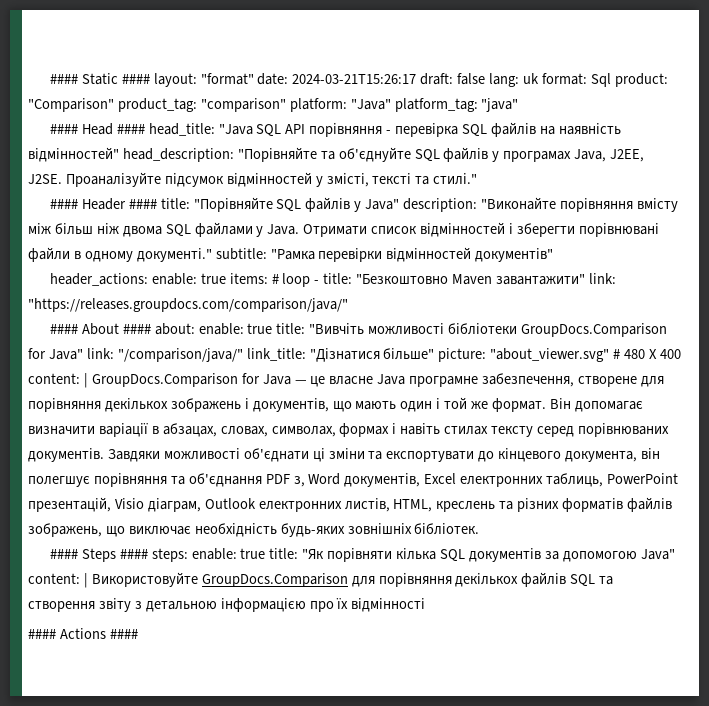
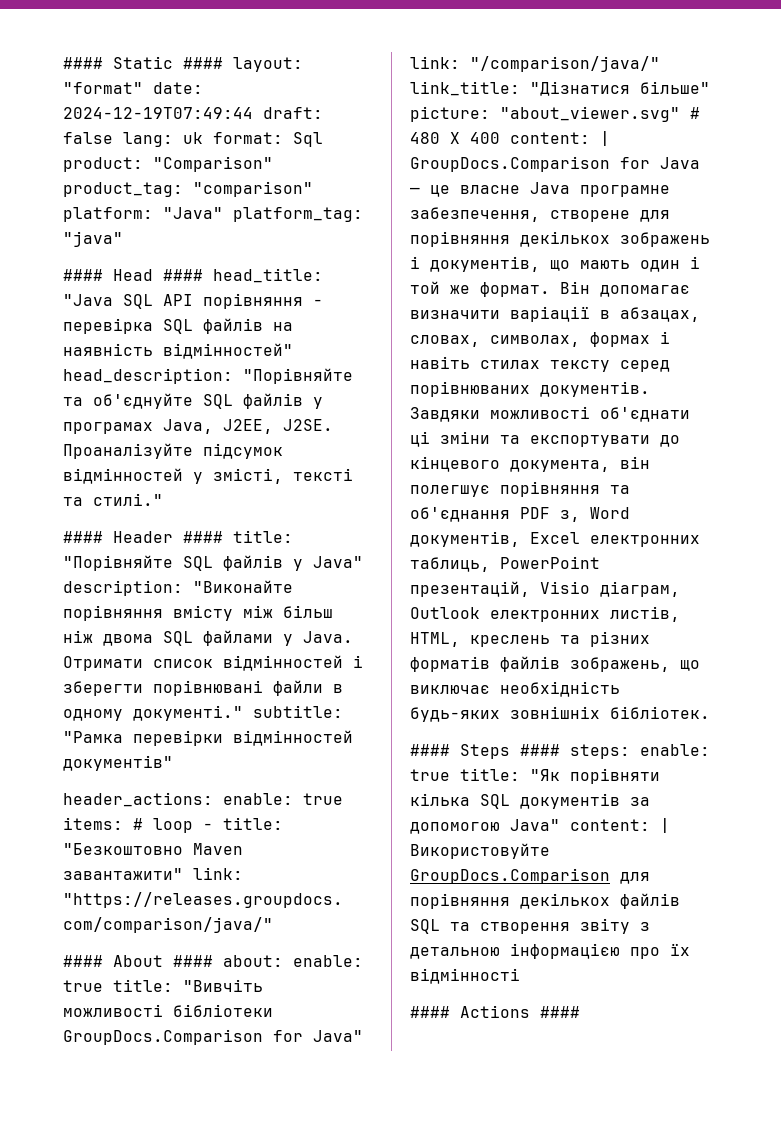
- #### Static #### layout: "format" date: 2024-03-21T15:26:17 draft: false lang: uk format: Sql product: "Comparison" product_tag: "comparison" platform: "Java" platform_tag: "java"
+ #### Static #### layout: "format" date: 2024-12-19T07:49:44 draft: false lang: uk format: Sql product: "Comparison" product_tag: "comparison" platform: "Java" platform_tag: "java"

